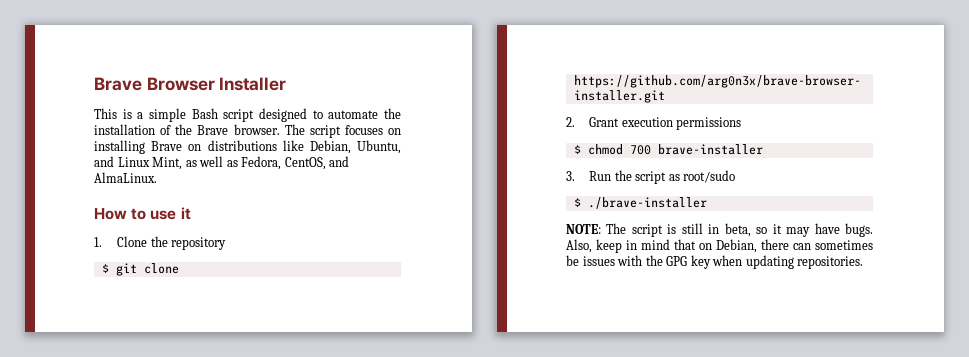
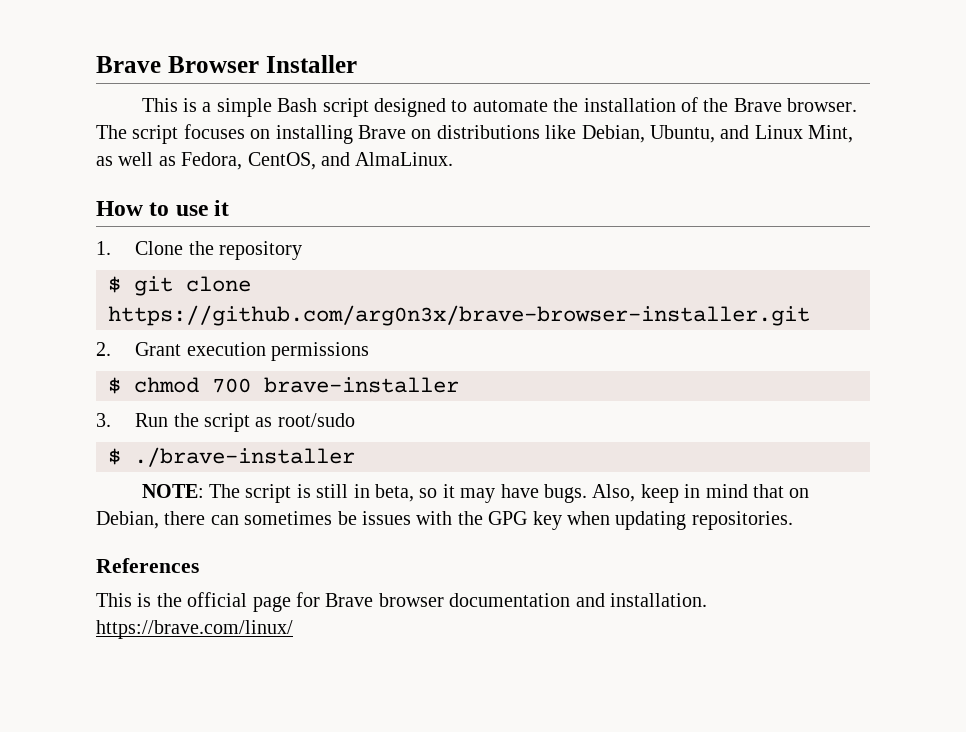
+ References
+ This is the official page for Brave browser documentation and installation. https://brave.com/linux/

